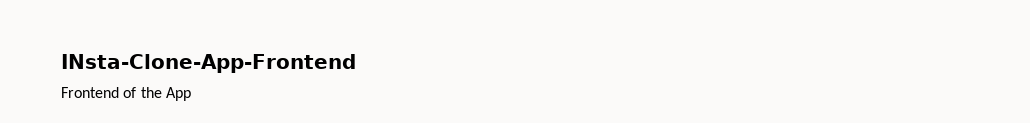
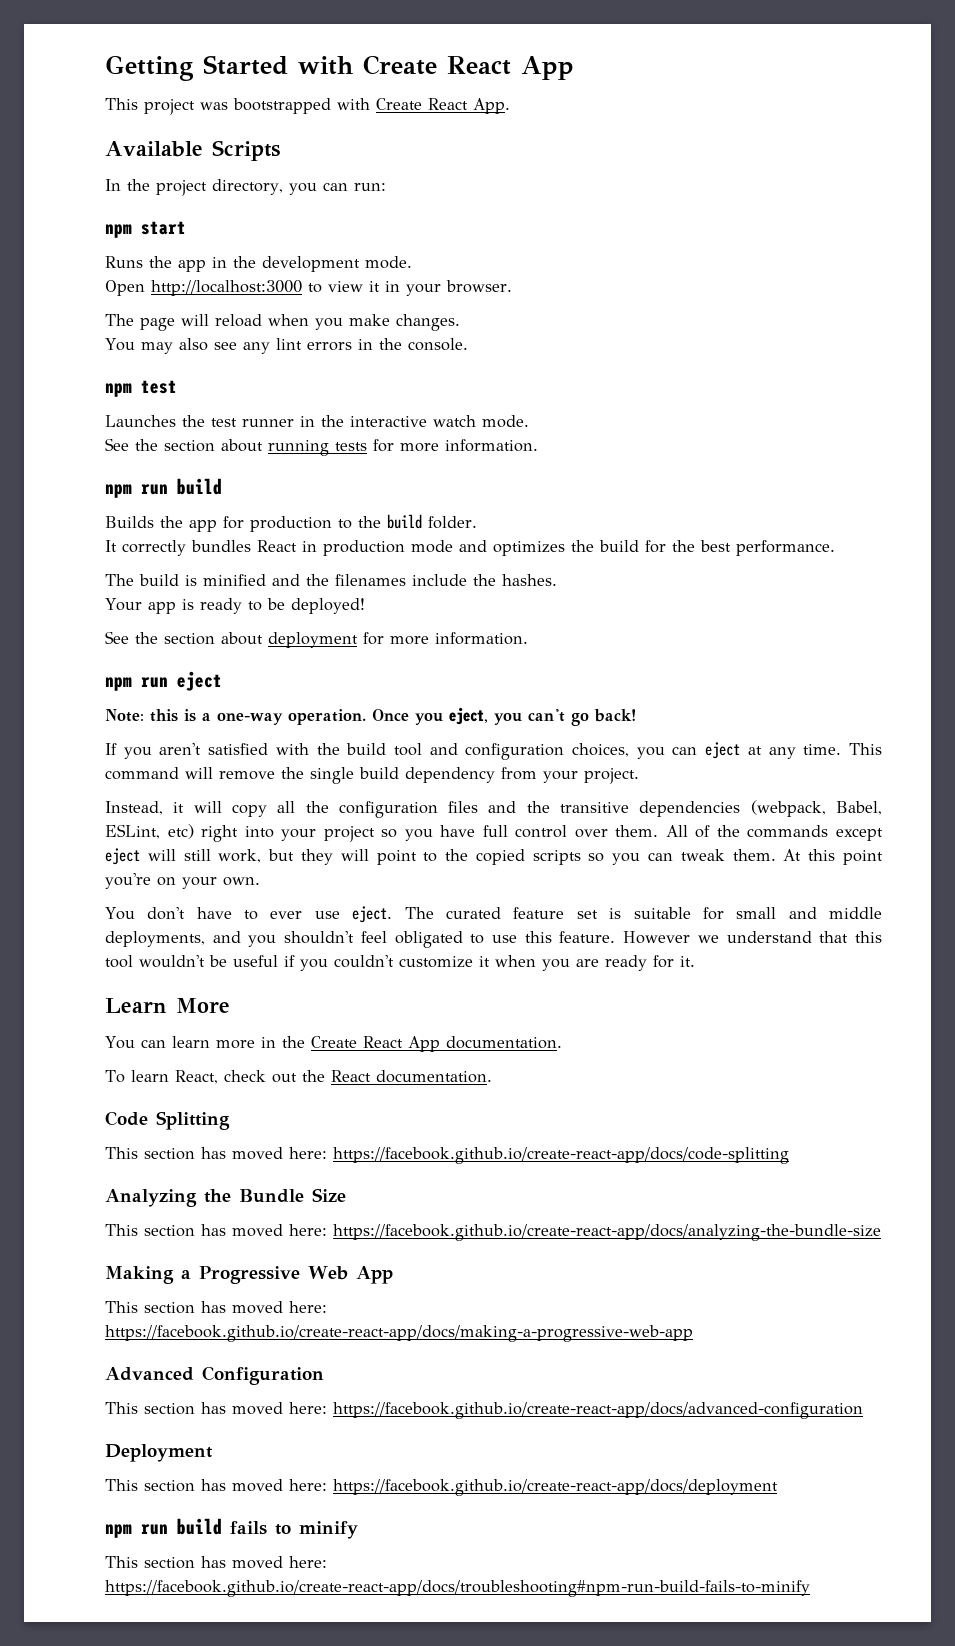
- INsta-Clone-App-Frontend
- Frontend of the App
+ Getting Started with Create React App
+ This project was bootstrapped with Create React App.
+ Available Scripts
+ In the project directory, you can run:
+ npm start
+ Runs the app in the development mode.
+ Open http://localhost:3000 to view it in your browser.
+ The page will reload when you make changes.
+ You may also see any lint errors in the console.
+ npm test
+ Launches the test runner in the interactive watch mode.
+ See the section about running tests for more information.
+ npm run build
+ Builds the app for production to the build folder.
+ It correctly bundles React in production mode and optimizes the build for the best performance.
+ The build is minified and the filenames include the hashes.
+ Your app is ready to be deployed!
+ See the section about deployment for more information.
+ npm run eject
+ Note: this is a one-way operation. Once you eject, you can't go back!
+ If you aren't satisfied with the build tool and configuration choices, you can eject at any time. This command will remove the single build dependency from your project.
+ Instead, it will copy all the configuration files and the transitive dependencies (webpack, Babel, ESLint, etc) right into your project so you have full control over them. All of the commands except eject will still work, but they will point to the copied scripts so you can tweak them. At this point you're on your own.
+ You don't have to ever use eject. The curated feature set is suitable for small and middle deployments, and you shouldn't feel obligated to use this feature. However we understand that this tool wouldn't be useful if you couldn't customize it when you are ready for it.
+ Learn More
+ You can learn more in the Create React App documentation.
+ To learn React, check out the React documentation.
+ Code Splitting
+ This section has moved here: https://facebook.github.io/create-react-app/docs/code-splitting
+ Analyzing the Bundle Size
+ This section has moved here: https://facebook.github.io/create-react-app/docs/analyzing-the-bundle-size
+ Making a Progressive Web App
+ This section has moved here: https://facebook.github.io/create-react-app/docs/making-a-progressive-web-app
+ Advanced Configuration
+ This section has moved here: https://facebook.github.io/create-react-app/docs/advanced-configuration
+ Deployment
+ This section has moved here: https://facebook.github.io/create-react-app/docs/deployment
+ npm run build fails to minify
+ This section has moved here: https://facebook.github.io/create-react-app/docs/troubleshooting#npm-run-build-fails-to-minify

